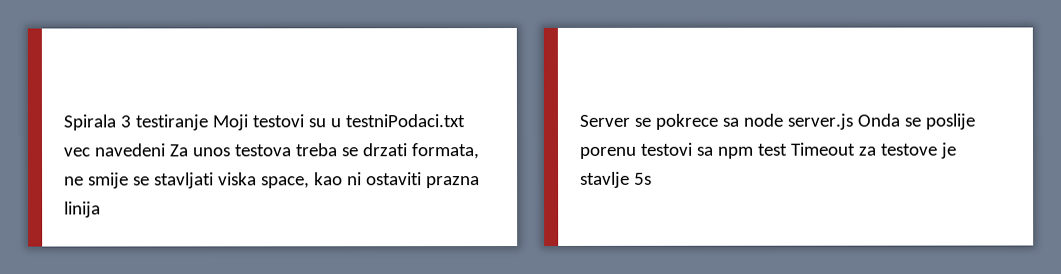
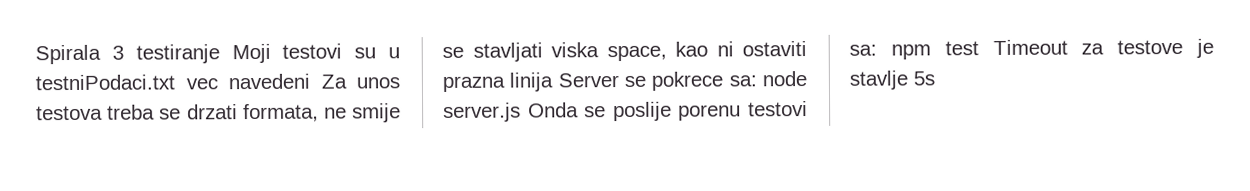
- Spirala 3 testiranje Moji testovi su u testniPodaci.txt vec navedeni Za unos testova treba se drzati formata, ne smije se stavljati viska space, kao ni ostaviti prazna linija
- Server se pokrece sa node server.js Onda se poslije porenu testovi sa npm test Timeout za testove je stavlje 5s
+ Spirala 3 testiranje Moji testovi su u testniPodaci.txt vec navedeni Za unos testova treba se drzati formata, ne smije se stavljati viska space, kao ni ostaviti prazna linija Server se pokrece sa: node server.js Onda se poslije porenu testovi sa: npm test Timeout za testove je stavlje 5s

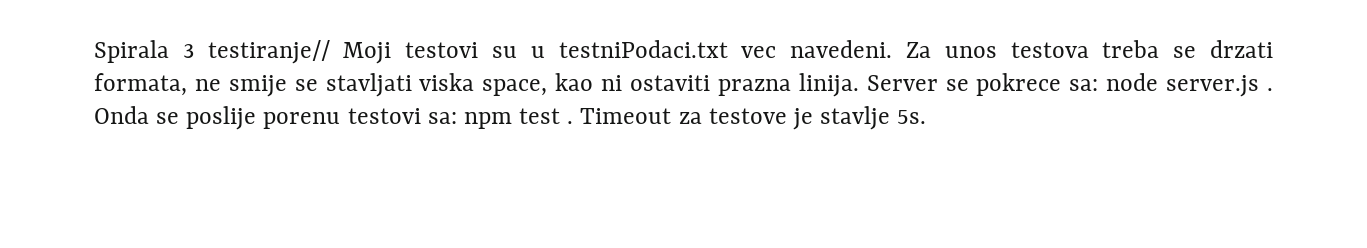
- Spirala 3 testiranje Moji testovi su u testniPodaci.txt vec navedeni Za unos testova treba se drzati formata, ne smije se stavljati viska space, kao ni ostaviti prazna linija Server se pokrece sa: node server.js Onda se poslije porenu testovi sa: npm test Timeout za testove je stavlje 5s
+ Spirala 3 testiranje// Moji testovi su u testniPodaci.txt vec navedeni. Za unos testova treba se drzati formata, ne smije se stavljati viska space, kao ni ostaviti prazna linija. Server se pokrece sa: node server.js . Onda se poslije porenu testovi sa: npm test . Timeout za testove je stavlje 5s.

